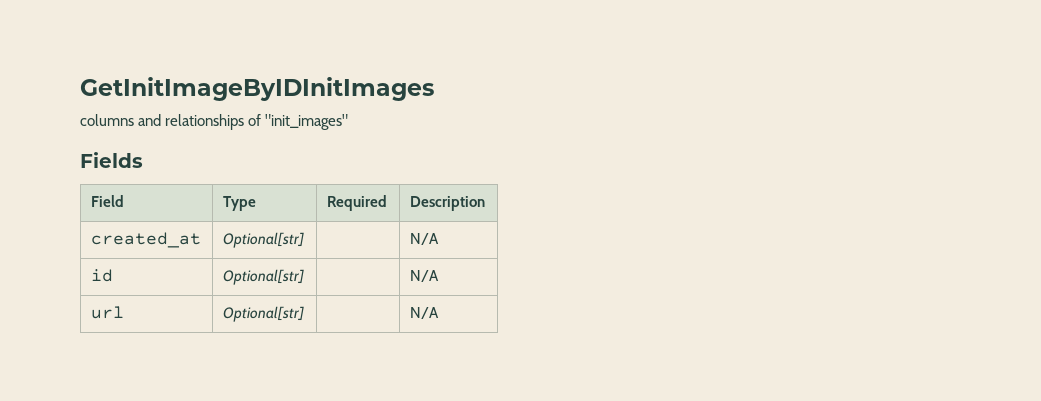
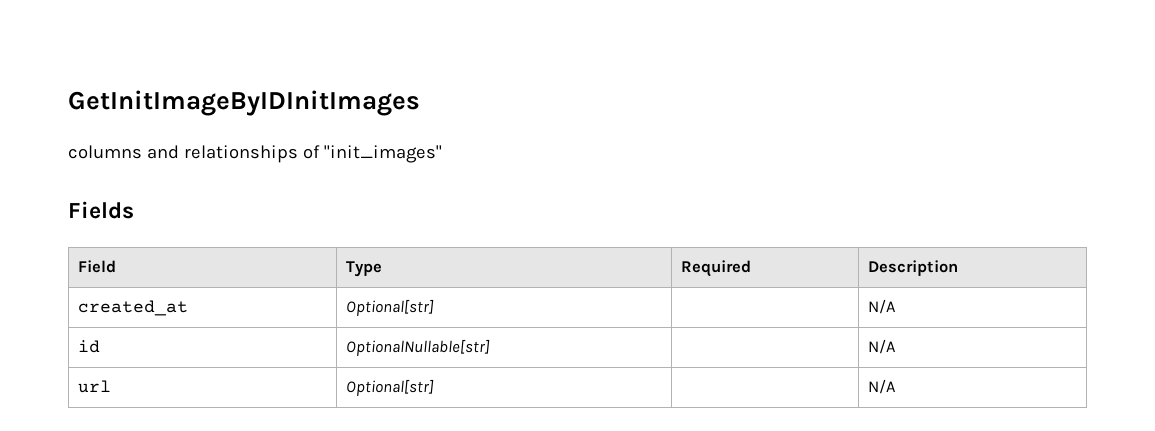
- id | Optional[str] | | N/A
+ id | OptionalNullable[str] | | N/A

